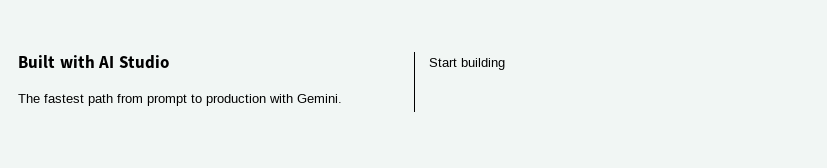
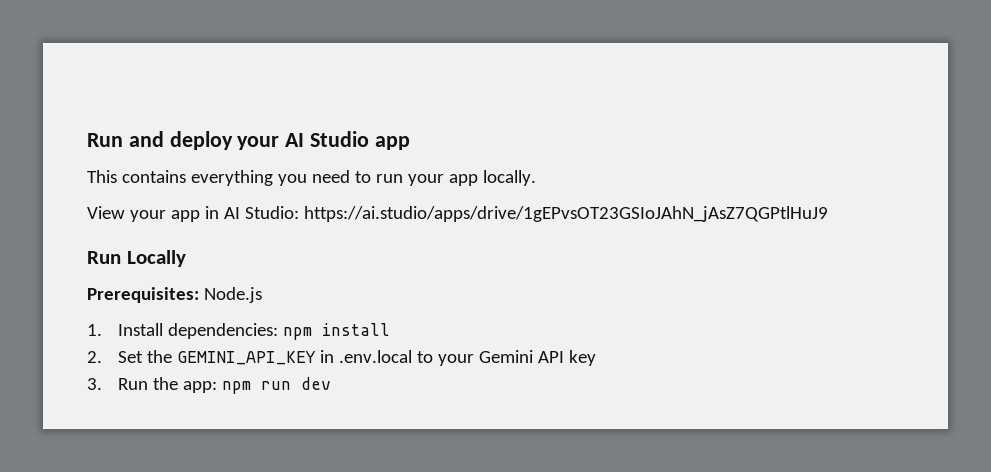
- Built with AI Studio
- The fastest path from prompt to production with Gemini.
- Start building
+ Run and deploy your AI Studio app
+ This contains everything you need to run your app locally.
+ View your app in AI Studio: https://ai.studio/apps/drive/1gEPvsOT23GSIoJAhN_jAsZ7QGPtlHuJ9
+ Run Locally
+ Prerequisites: Node.js
+ 1. Install dependencies: npm install
+ 2. Set the GEMINI_API_KEY in .env.local to your Gemini API key
+ 3. Run the app: npm run dev

